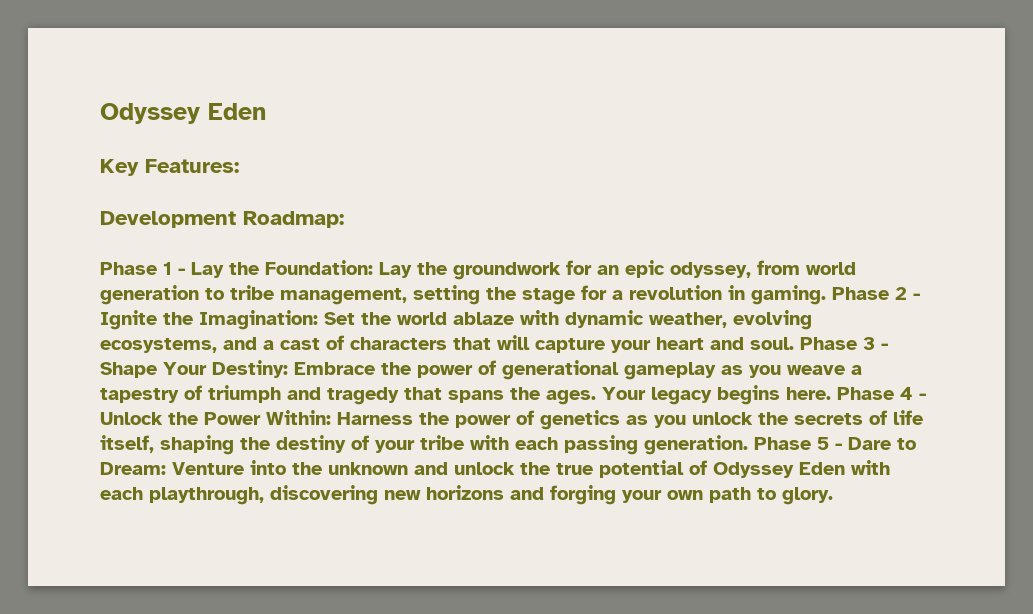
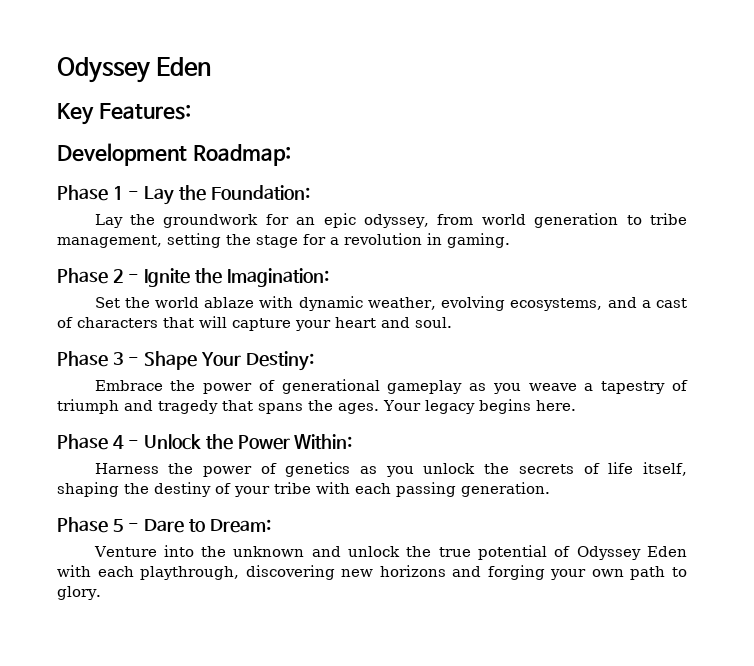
- Phase 1 - Lay the Foundation: Lay the groundwork for an epic odyssey, from world generation to tribe management, setting the stage for a revolution in gaming. Phase 2 - Ignite the Imagination: Set the world ablaze with dynamic weather, evolving ecosystems, and a cast of characters that will capture your heart and soul. Phase 3 - Shape Your Destiny: Embrace the power of generational gameplay as you weave a tapestry of triumph and tragedy that spans the ages.
+ Phase 1 - Lay the Foundation:
+ Lay the groundwork for an epic odyssey, from world generation to tribe management, setting the stage for a revolution in gaming.
+ Phase 2 - Ignite the Imagination:
+ Set the world ablaze with dynamic weather, evolving ecosystems, and a cast of characters that will capture your heart and soul.
+ Phase 3 - Shape Your Destiny:
+ Embrace the power of generational gameplay as you weave a tapestry of triumph and tragedy that spans the ages.
- Your legacy begins here. Phase 4 - Unlock the Power Within: Harness the power of genetics as you unlock the secrets of life itself, shaping the destiny of your tribe with each passing generation. Phase 5 - Dare to Dream: Venture into the unknown and unlock the true potential of Odyssey Eden with each playthrough, discovering new horizons and forging your own path to glory.
+ Your legacy begins here.
+ Phase 4 - Unlock the Power Within:
+ Harness the power of genetics as you unlock the secrets of life itself, shaping the destiny of your tribe with each passing generation.
+ Phase 5 - Dare to Dream:
+ Venture into the unknown and unlock the true potential of Odyssey Eden with each playthrough, discovering new horizons and forging your own path to glory.

